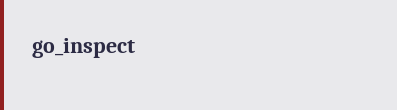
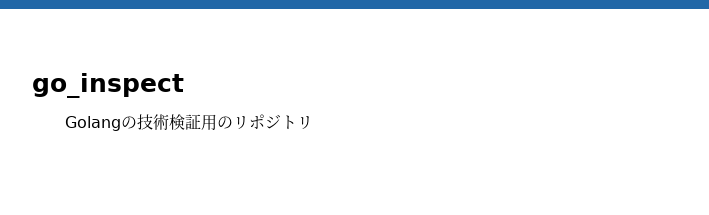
+ Golangの技術検証用のリポジトリ

